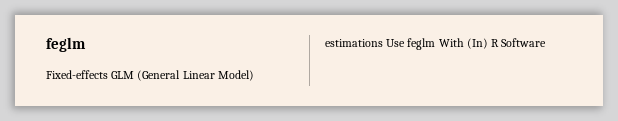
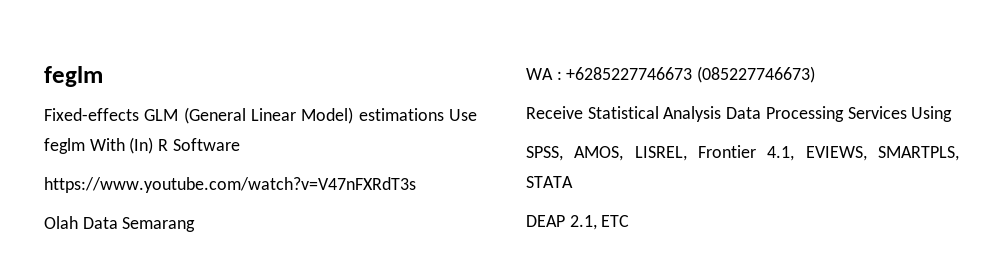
+ https://www.youtube.com/watch?v=V47nFXRdT3s
+ Olah Data Semarang
+ WA : +6285227746673 (085227746673)
+ Receive Statistical Analysis Data Processing Services Using
+ SPSS, AMOS, LISREL, Frontier 4.1, EVIEWS, SMARTPLS, STATA
+ DEAP 2.1, ETC

